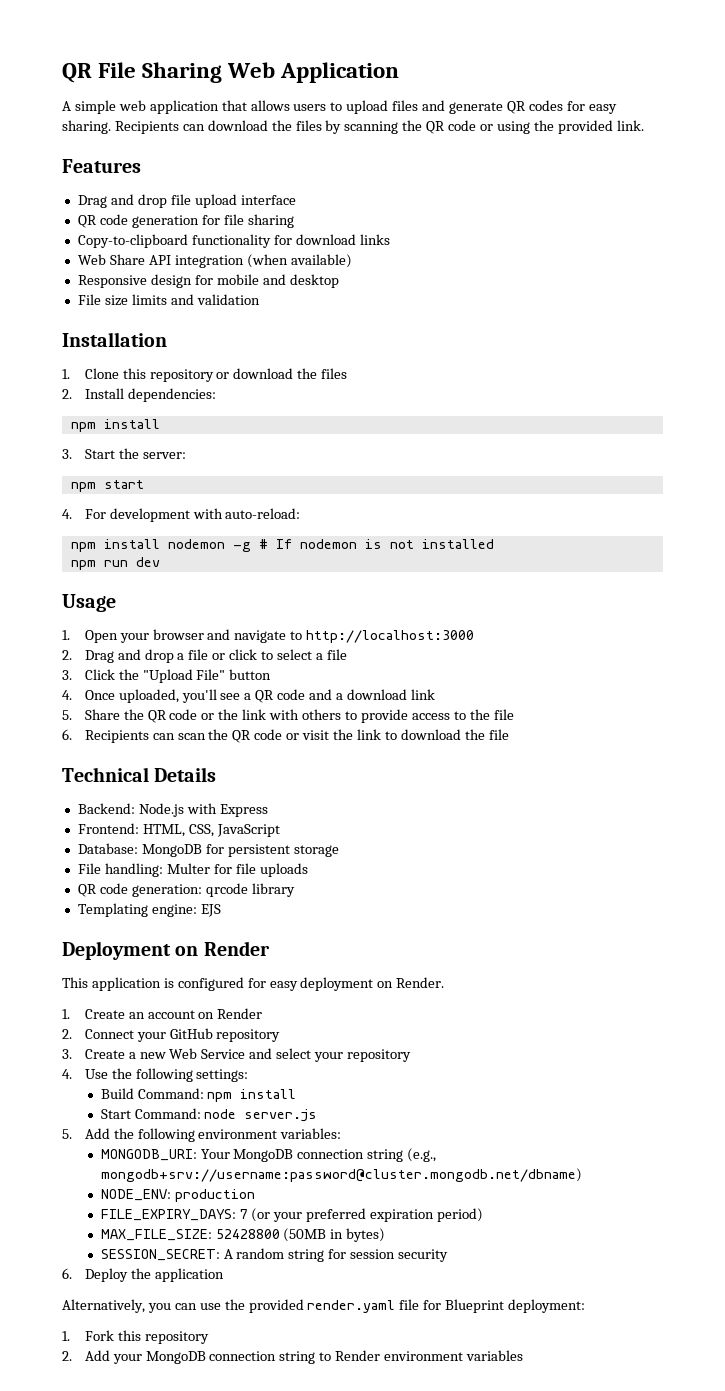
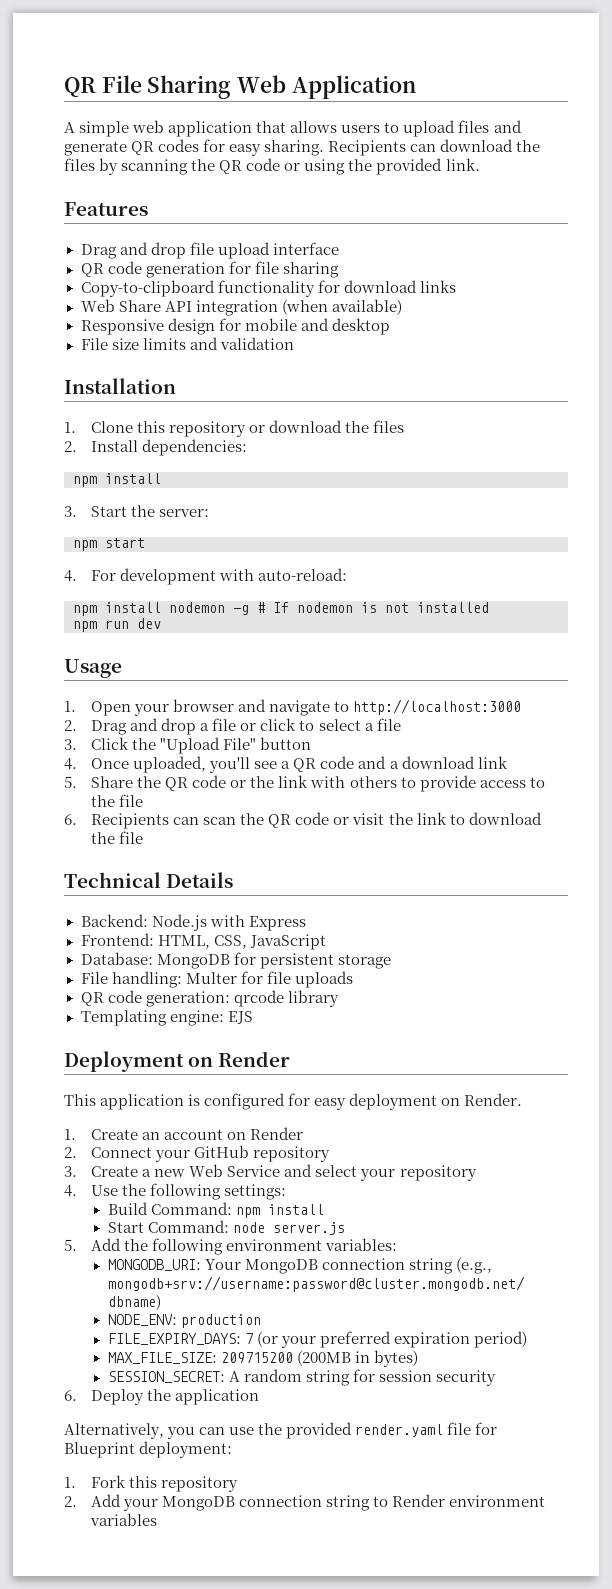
- MAX_FILE_SIZE: 52428800 (50MB in bytes)
+ MAX_FILE_SIZE: 209715200 (200MB in bytes)

